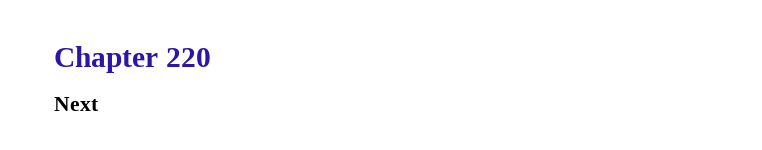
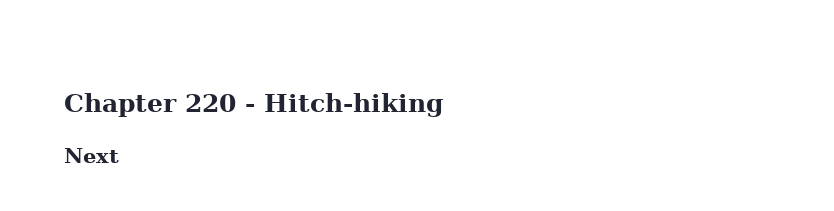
- Chapter 220
+ Chapter 220 - Hitch-hiking

